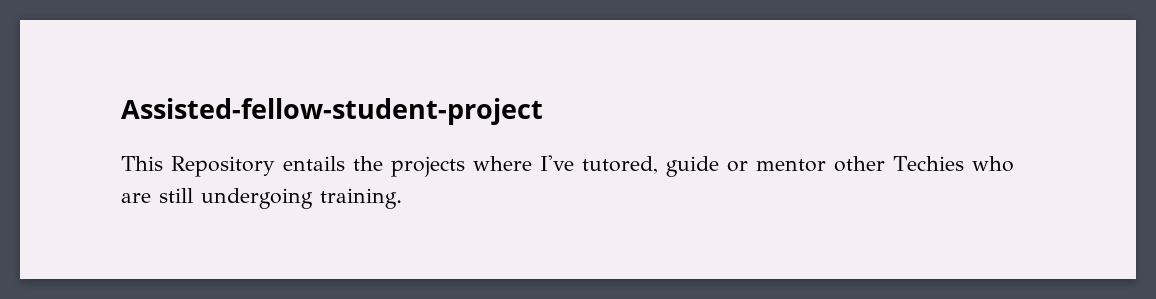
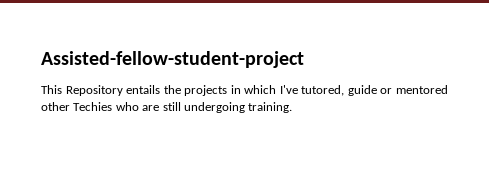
- This Repository entails the projects where I've tutored, guide or mentor other Techies who are still undergoing training.
+ This Repository entails the projects in which I've tutored, guide or mentored other Techies who are still undergoing training.

